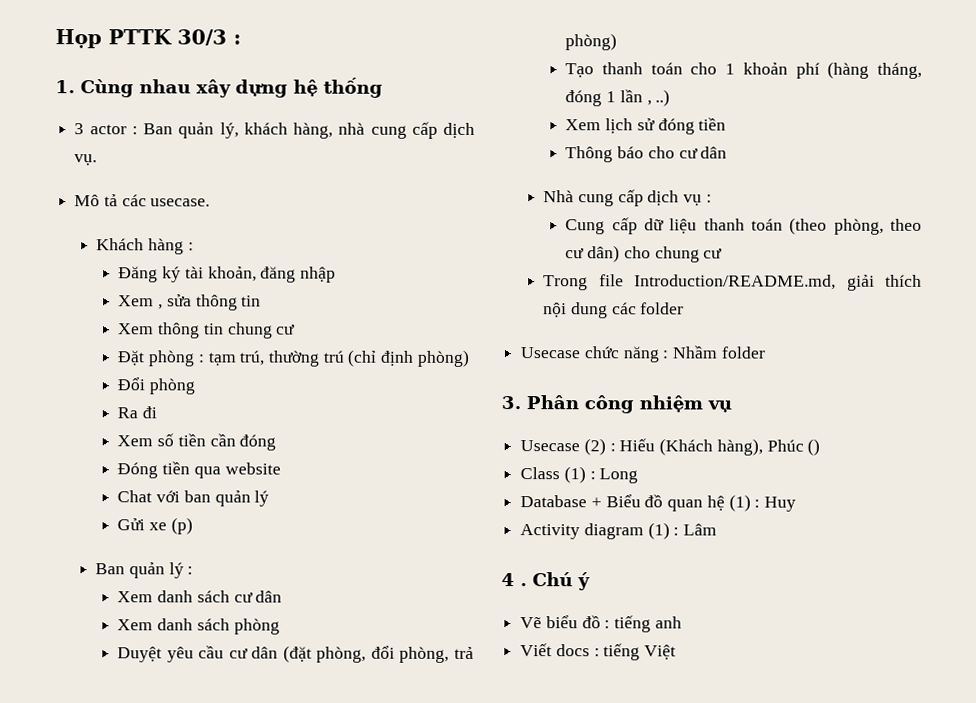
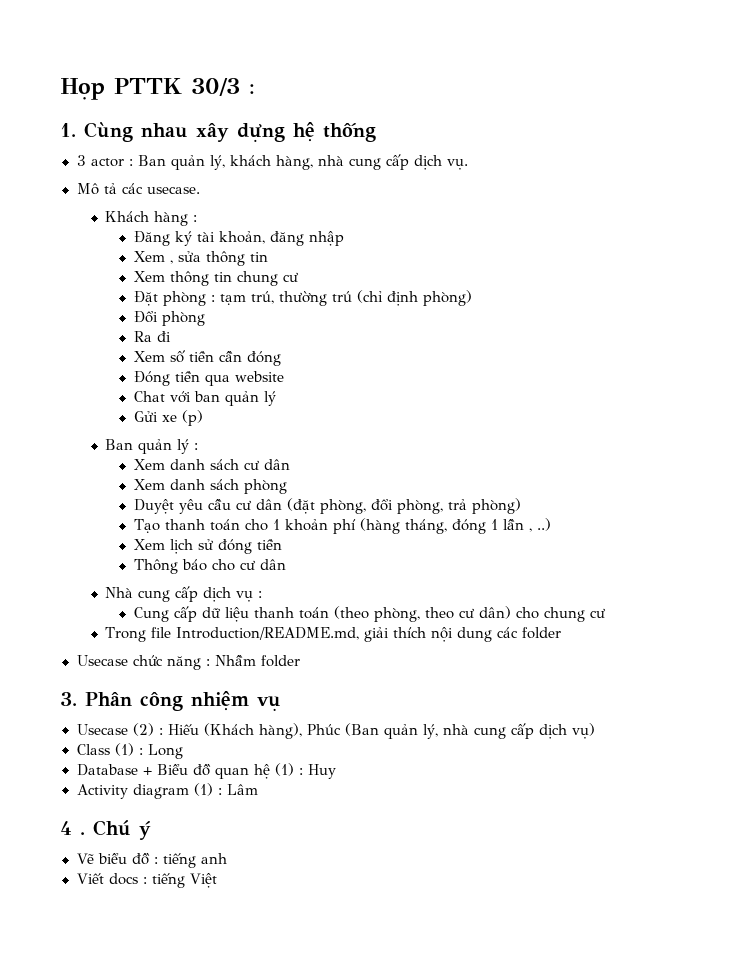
- Usecase (2) : Hiếu (Khách hàng), Phúc ()
+ Usecase (2) : Hiếu (Khách hàng), Phúc (Ban quản lý, nhà cung cấp dịch vụ)

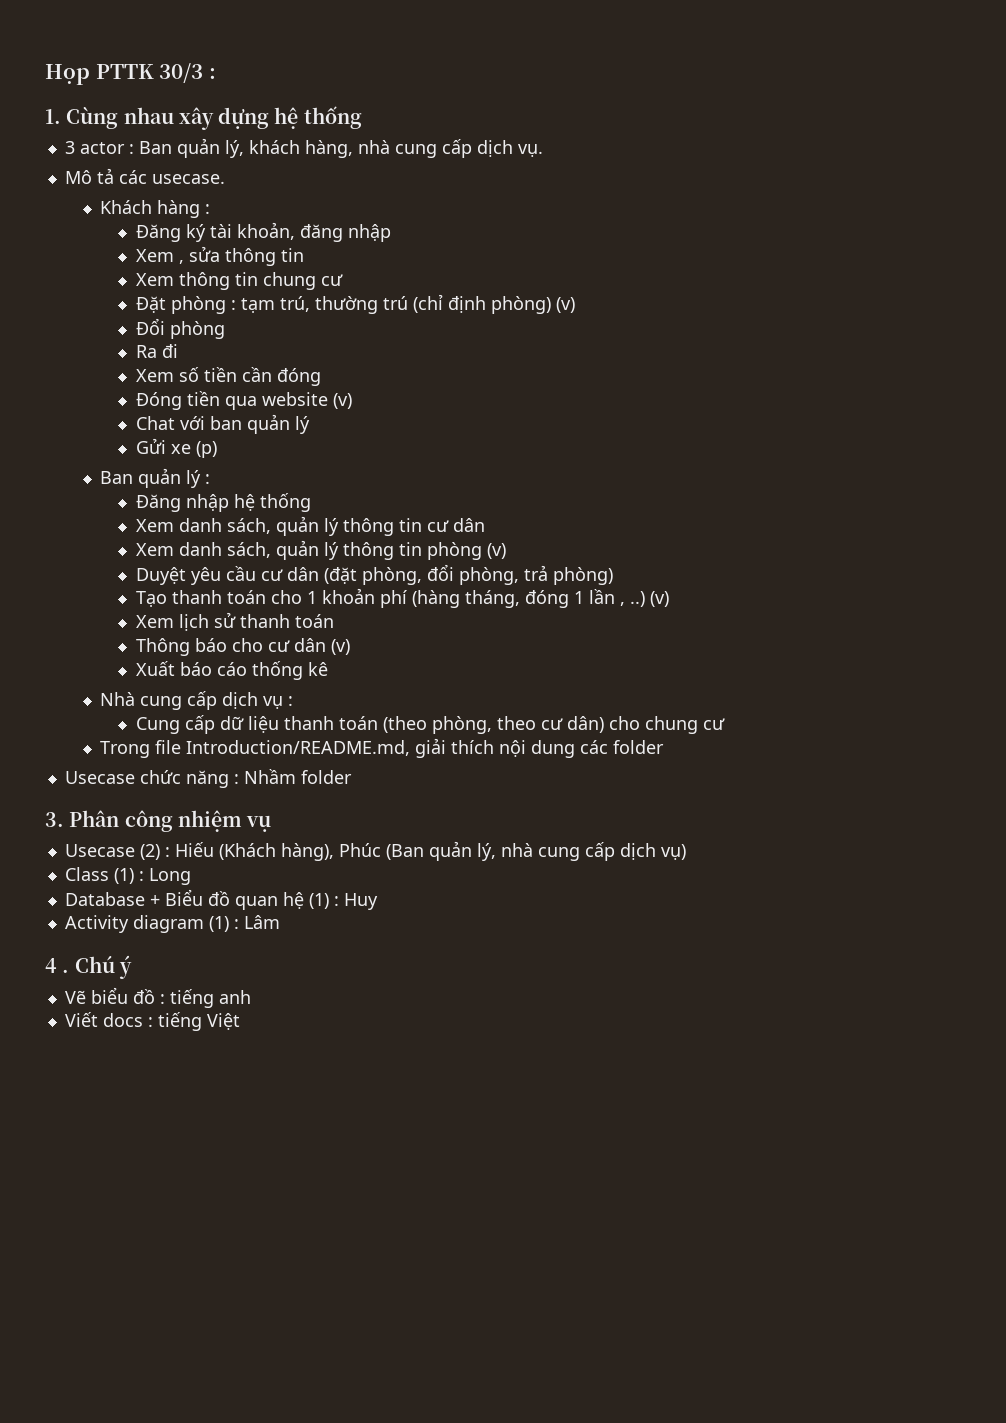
- Đặt phòng : tạm trú, thường trú (chỉ định phòng)
+ Đặt phòng : tạm trú, thường trú (chỉ định phòng) (v)
- Đóng tiền qua website
+ Đóng tiền qua website (v)
- Xem danh sách cư dân
+ Đăng nhập hệ thống
+ Xem danh sách, quản lý thông tin cư dân
- Xem danh sách phòng
+ Xem danh sách, quản lý thông tin phòng (v)
- Tạo thanh toán cho 1 khoản phí (hàng tháng, đóng 1 lần , ..)
+ Tạo thanh toán cho 1 khoản phí (hàng tháng, đóng 1 lần , ..) (v)
- Xem lịch sử đóng tiền
+ Xem lịch sử thanh toán
- Thông báo cho cư dân
+ Thông báo cho cư dân (v)
+ Xuất báo cáo thống kê

